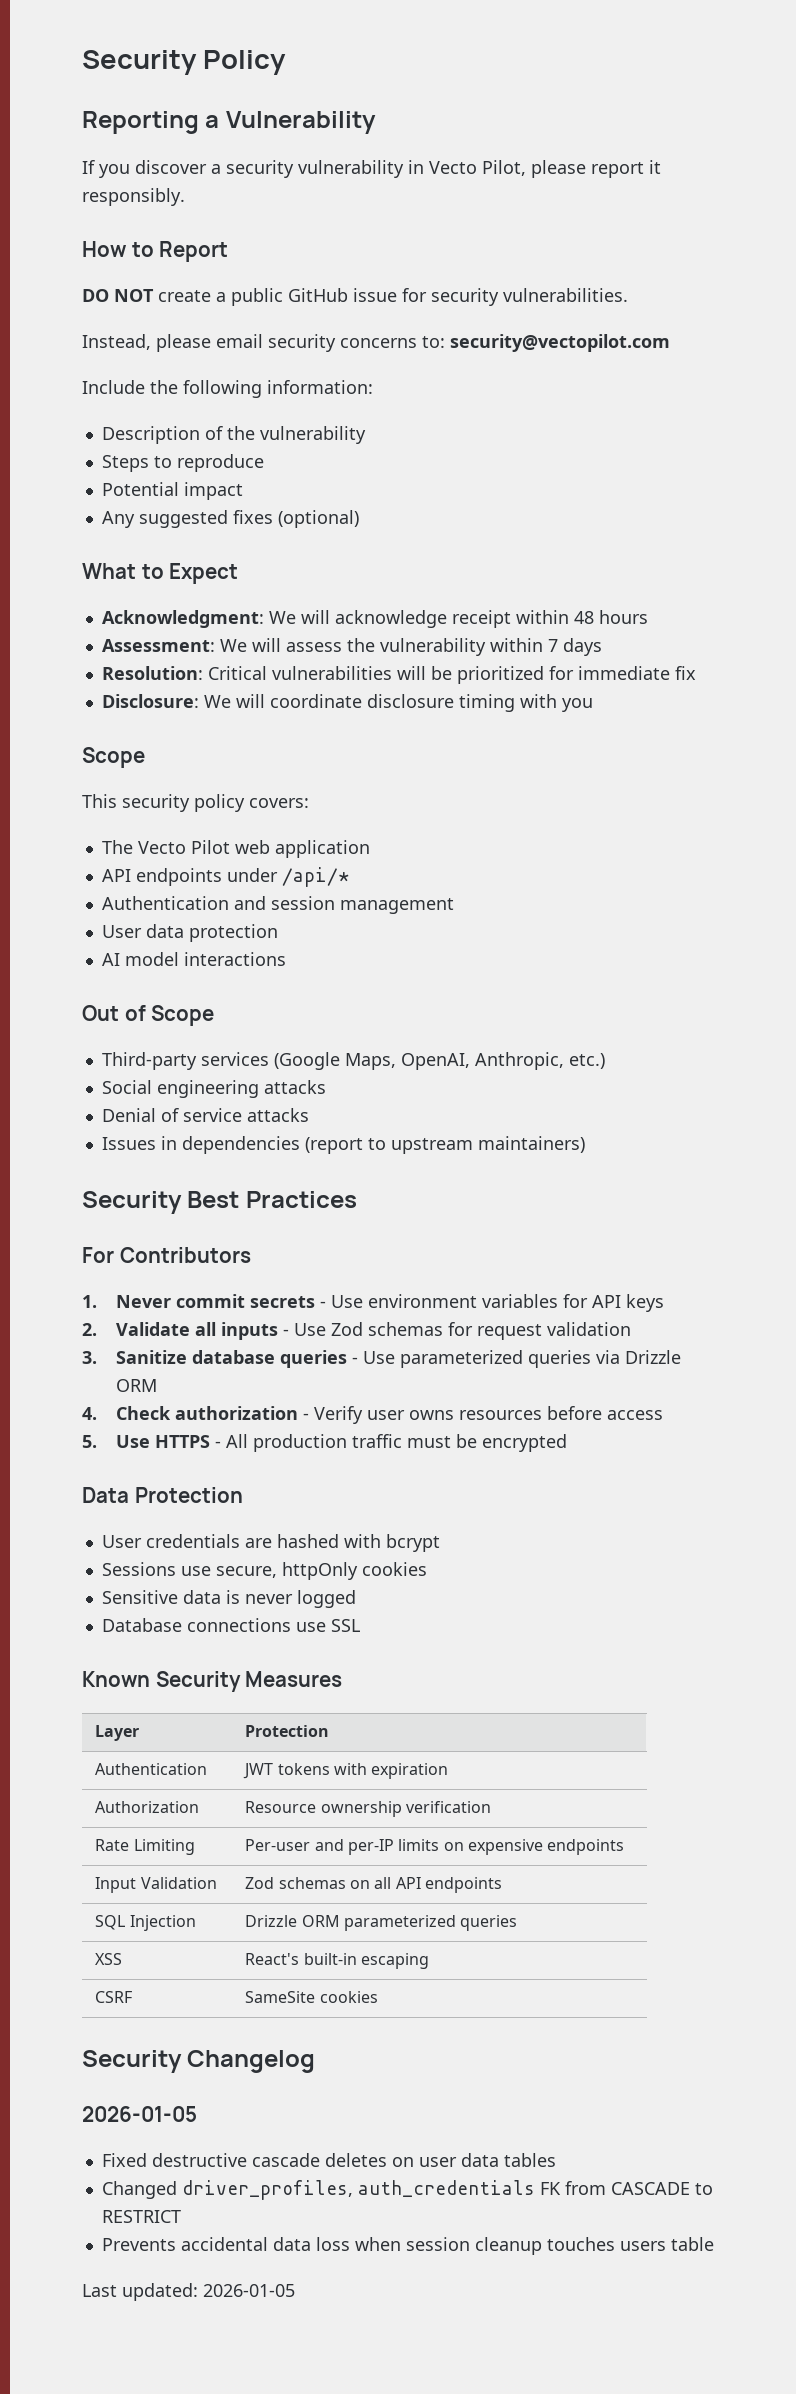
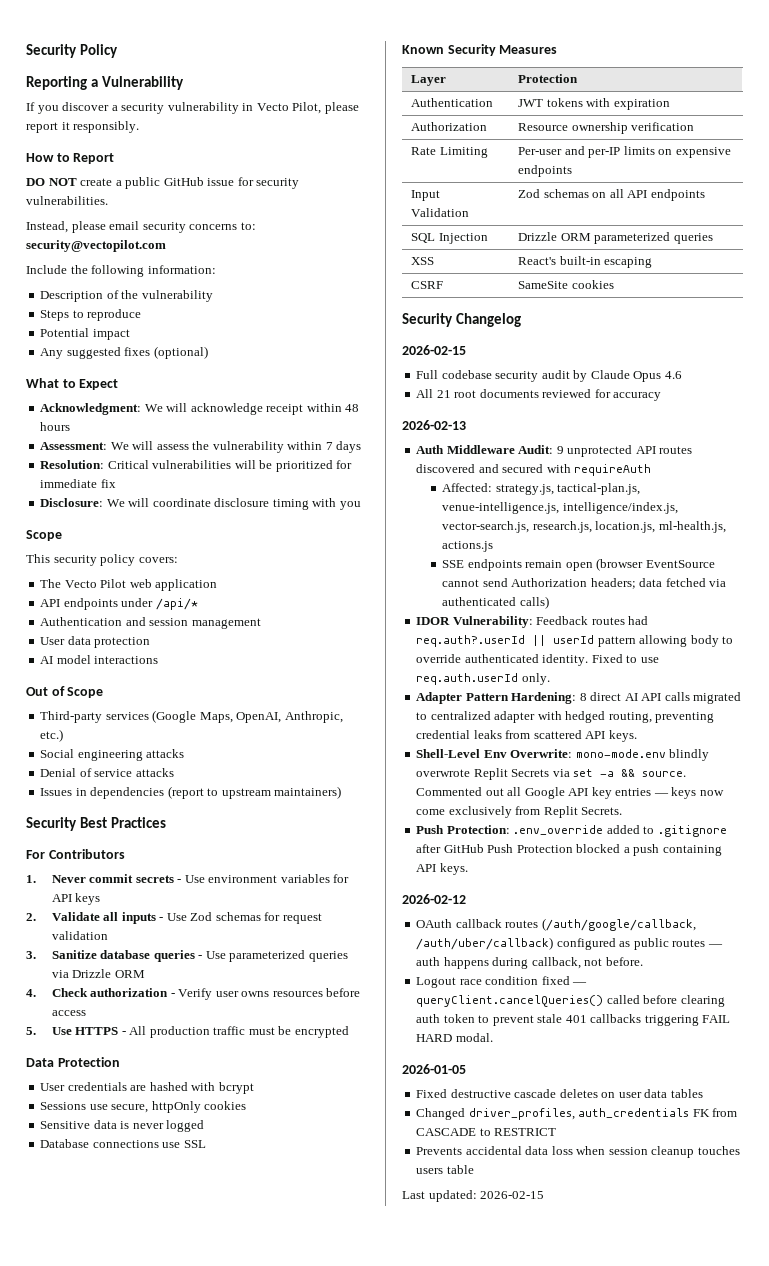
  Security Changelog
+ 2026-02-15
+ Full codebase security audit by Claude Opus 4.6
+ All 21 root documents reviewed for accuracy
+ 2026-02-13
+ Auth Middleware Audit: 9 unprotected API routes discovered and secured with requireAuth
+ Affected: strategy.js, tactical-plan.js, venue-intelligence.js, intelligence/index.js, vector-search.js, research.js, location.js, ml-health.js, actions.js
+ SSE endpoints remain open (browser EventSource cannot send Authorization headers; data fetched via authenticated calls)
+ IDOR Vulnerability: Feedback routes had req.auth?.userId || userId pattern allowing body to override authenticated identity. Fixed to use req.auth.userId only.
+ Adapter Pattern Hardening: 8 direct AI API calls migrated to centralized adapter with hedged routing, preventing credential leaks from scattered API keys.
+ Shell-Level Env Overwrite: mono-mode.env blindly overwrote Replit Secrets via set -a && source. Commented out all Google API key entries — keys now come exclusively from Replit Secrets.
+ Push Protection: .env_override added to .gitignore after GitHub Push Protection blocked a push containing API keys.
+ 2026-02-12
+ OAuth callback routes (/auth/google/callback, /auth/uber/callback) configured as public routes — auth happens during callback, not before.
+ Logout race condition fixed — queryClient.cancelQueries() called before clearing auth token to prevent stale 401 callbacks triggering FAIL HARD modal.
- Last updated: 2026-01-05
+ Last updated: 2026-02-15

